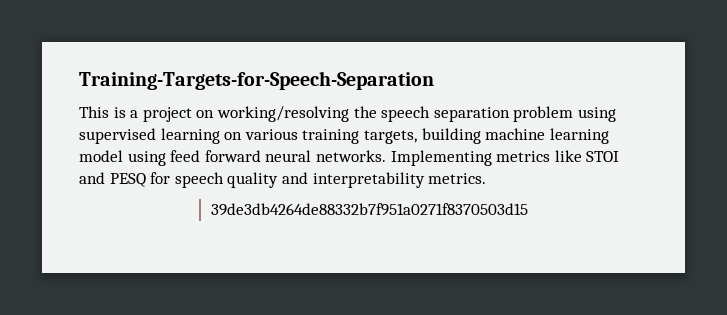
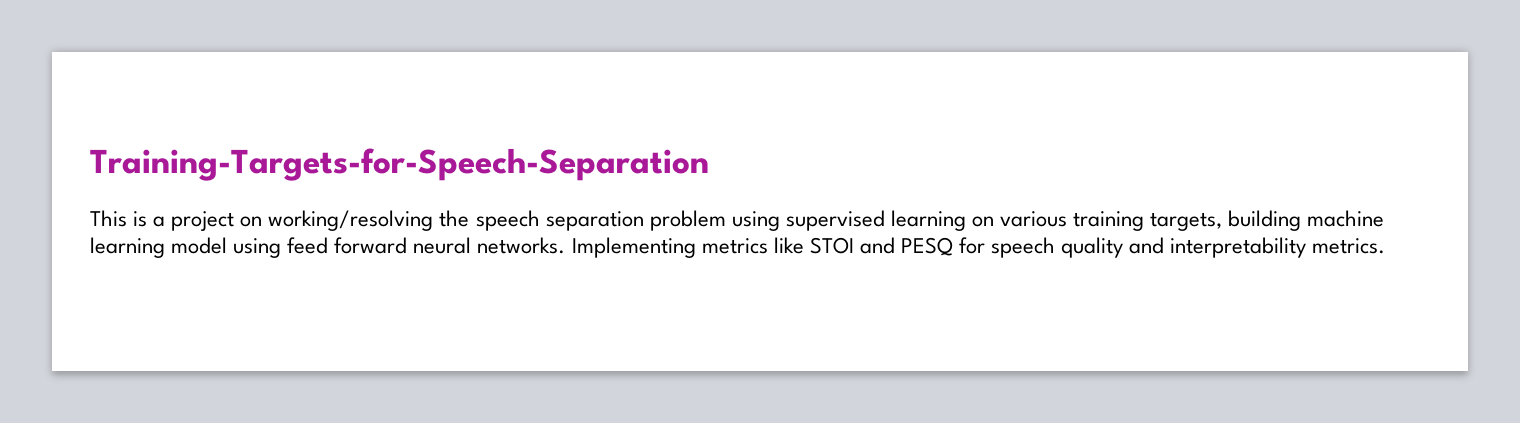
- 39de3db4264de88332b7f951a0271f8370503d15

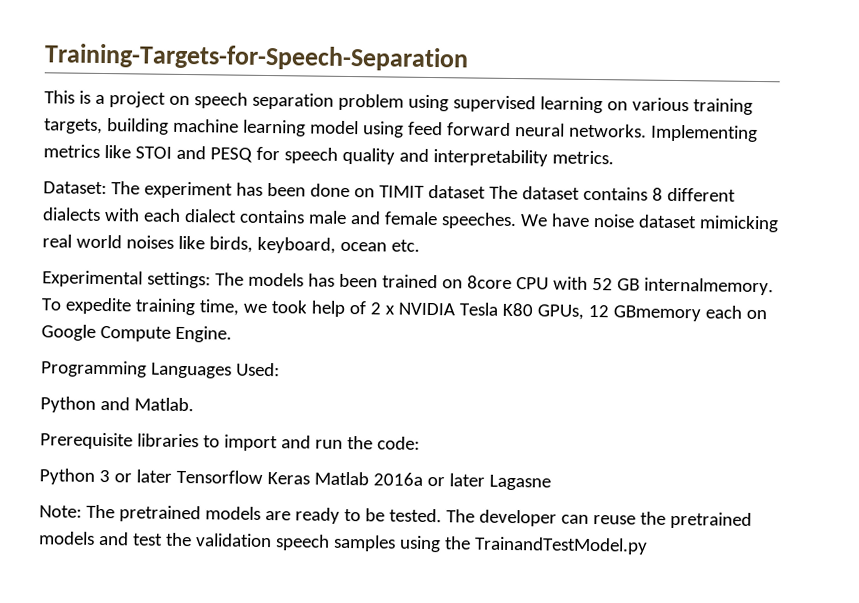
- This is a project on working/resolving the speech separation problem using supervised learning on various training targets, building machine learning model using feed forward neural networks.
+ This is a project on speech separation problem using supervised learning on various training targets, building machine learning model using feed forward neural networks.
+ Dataset: The experiment has been done on TIMIT dataset The dataset contains 8 different dialects with each dialect contains male and female speeches. We have noise dataset mimicking real world noises like birds, keyboard, ocean etc.
+ Experimental settings: The models has been trained on 8core CPU with 52 GB internalmemory. To expedite training time, we took help of 2 x NVIDIA Tesla K80 GPUs, 12 GBmemory each on Google Compute Engine.
+ Programming Languages Used:
+ Python and Matlab.
+ Prerequisite libraries to import and run the code:
+ Python 3 or later Tensorflow Keras Matlab 2016a or later Lagasne
+ Note: The pretrained models are ready to be tested. The developer can reuse the pretrained models and test the validation speech samples using the TrainandTestModel.py

